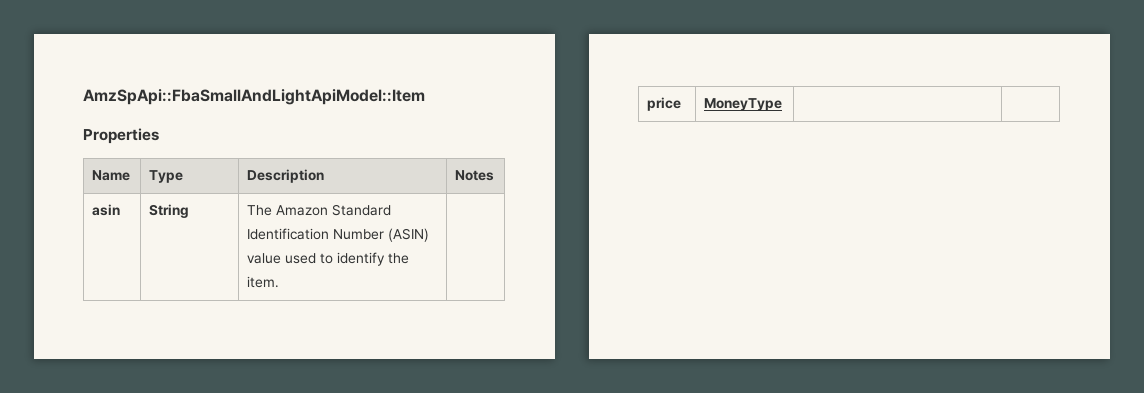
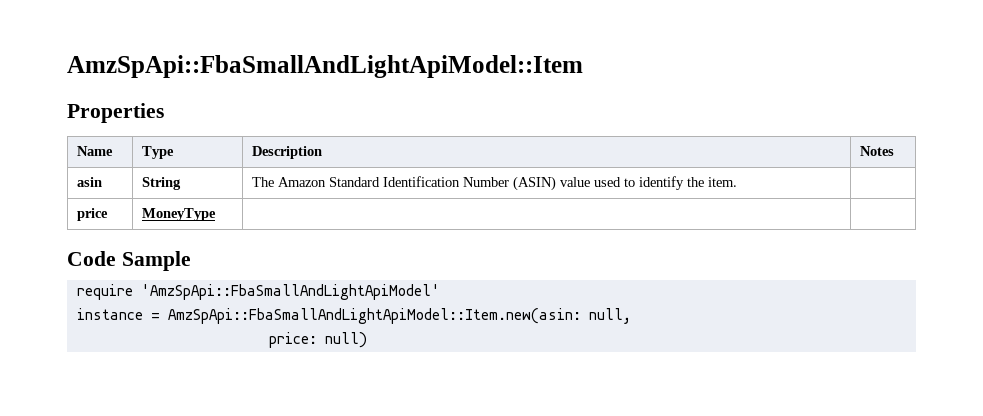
+ Code Sample
+ require 'AmzSpApi::FbaSmallAndLightApiModel'
+ instance = AmzSpApi::FbaSmallAndLightApiModel::Item.new(asin: null,
+ price: null)

